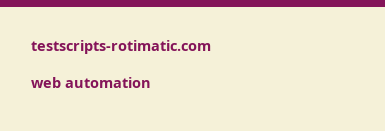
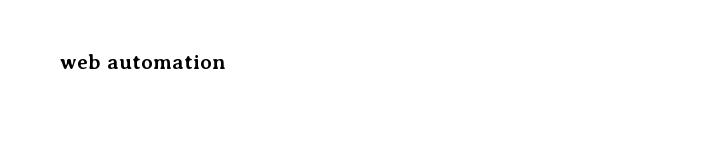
- testscripts-rotimatic.com

